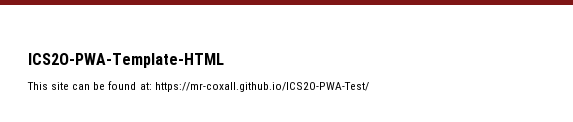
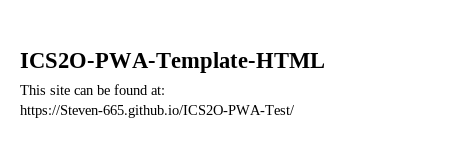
- This site can be found at: https://mr-coxall.github.io/ICS2O-PWA-Test/
+ This site can be found at: https://Steven-665.github.io/ICS2O-PWA-Test/

